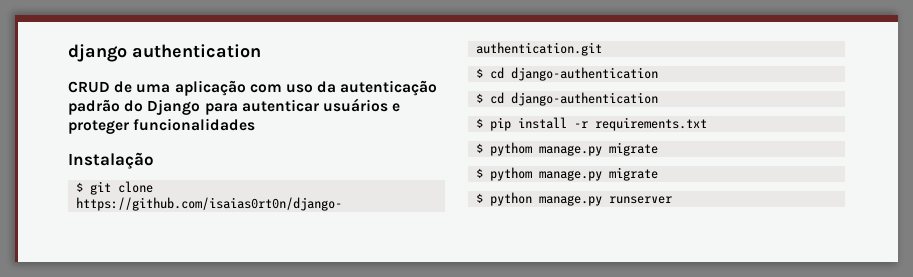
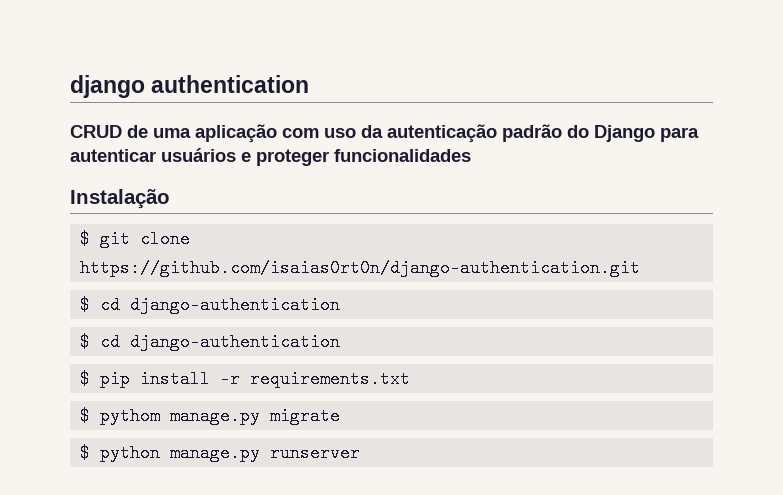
  $ pip install -r requirements.txt
- $ pythom manage.py migrate

